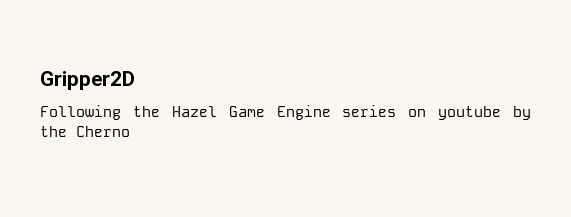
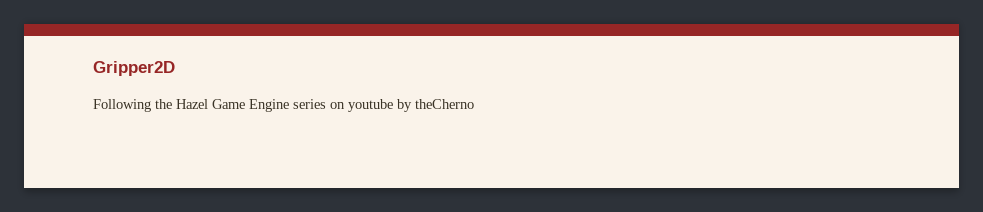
- Following the Hazel Game Engine series on youtube by the Cherno
+ Following the Hazel Game Engine series on youtube by theCherno

